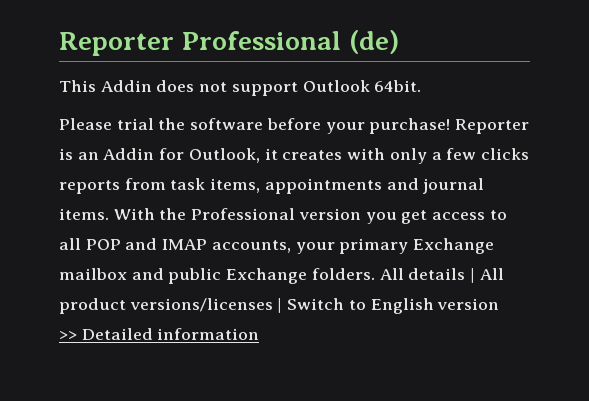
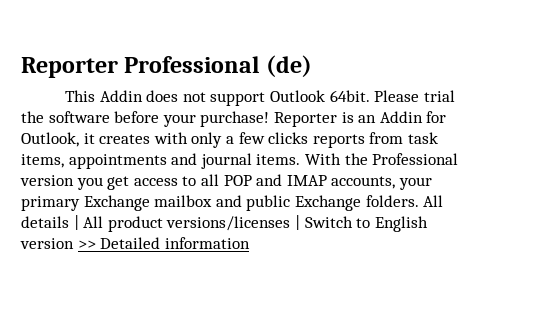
- This Addin does not support Outlook 64bit.
- Please trial the software before your purchase!
+ This Addin does not support Outlook 64bit. Please trial the software before your purchase!
- All details | All product versions/licenses | Switch to English version
- >> Detailed information
+ All details | All product versions/licenses | Switch to English version >> Detailed information

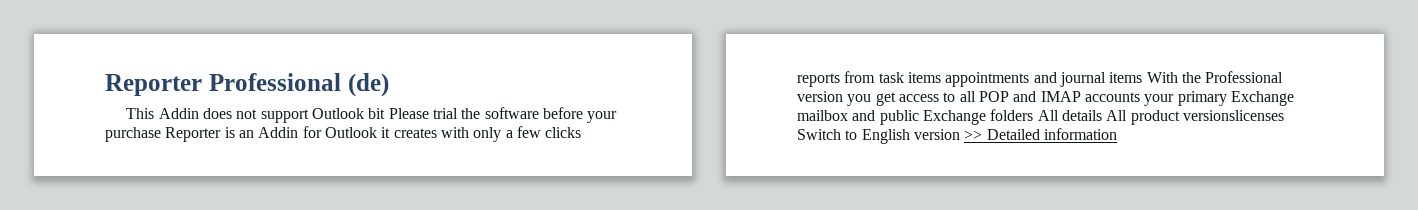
- This Addin does not support Outlook 64bit. Please trial the software before your purchase! Reporter is an Addin for Outlook, it creates with only a few clicks reports from task items, appointments and journal items. With the Professional version you get access to all POP and IMAP accounts, your primary Exchange mailbox and public Exchange folders. All details | All product versions/licenses | Switch to English version >> Detailed information
+ This Addin does not support Outlook bit Please trial the software before your purchase Reporter is an Addin for Outlook it creates with only a few clicks reports from task items appointments and journal items With the Professional version you get access to all POP and IMAP accounts your primary Exchange mailbox and public Exchange folders All details All product versionslicenses Switch to English version >> Detailed information

